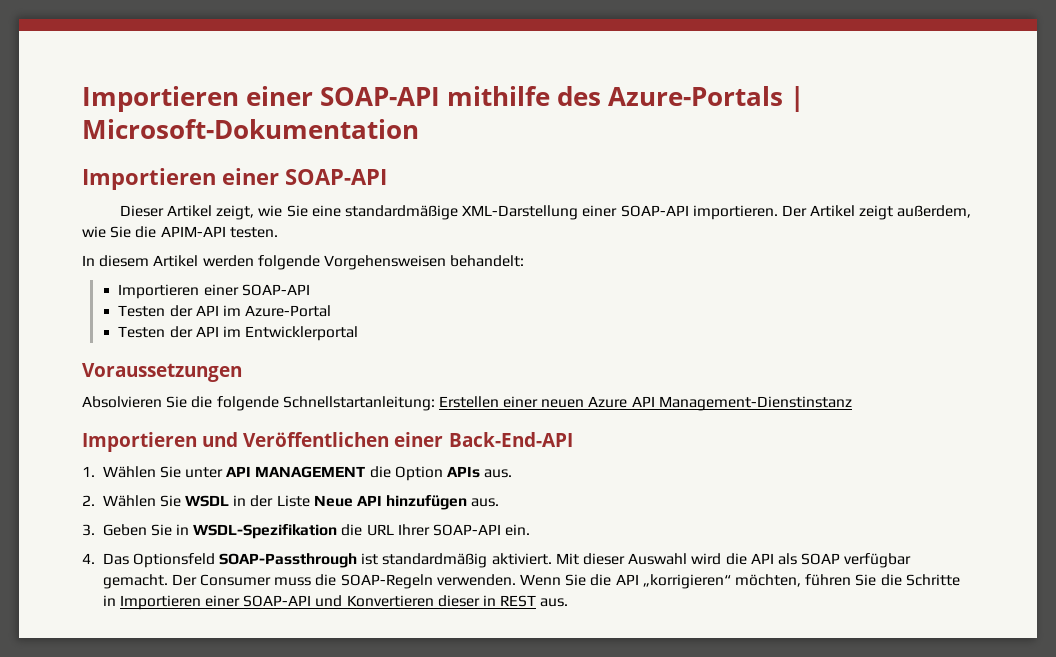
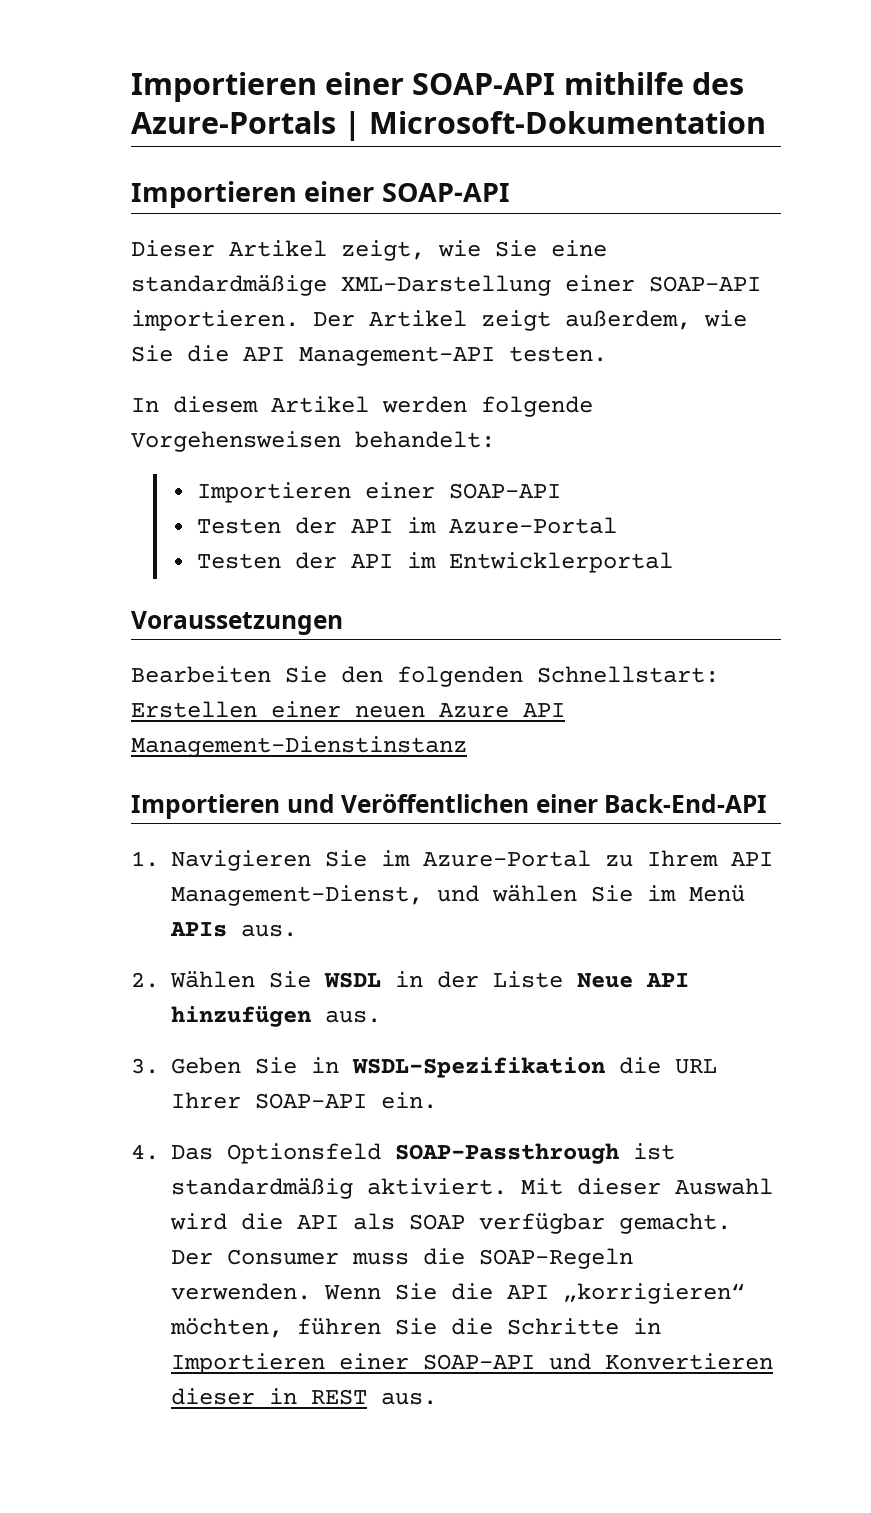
- Der Artikel zeigt außerdem, wie Sie die APIM-API testen.
+ Der Artikel zeigt außerdem, wie Sie die API Management-API testen.
- Absolvieren Sie die folgende Schnellstartanleitung: Erstellen einer neuen Azure API Management-Dienstinstanz
+ Bearbeiten Sie den folgenden Schnellstart: Erstellen einer neuen Azure API Management-Dienstinstanz
- 1. Wählen Sie unter API MANAGEMENT die Option APIs aus.
+ 1. Navigieren Sie im Azure-Portal zu Ihrem API Management-Dienst, und wählen Sie im Menü APIs aus.

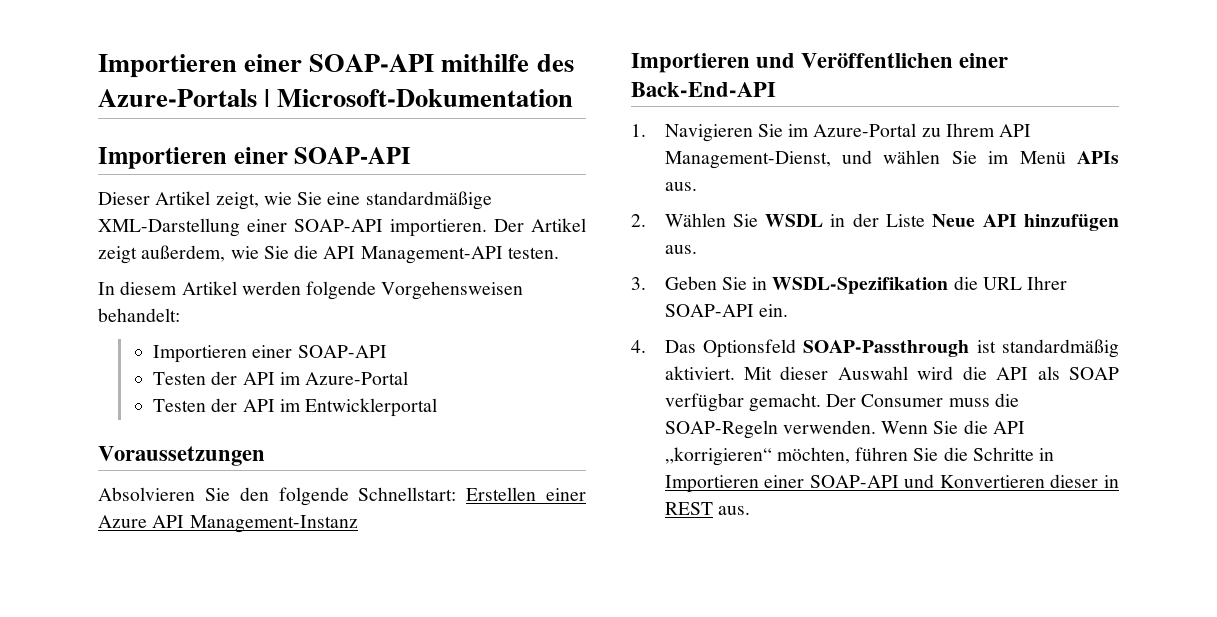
- Bearbeiten Sie den folgenden Schnellstart: Erstellen einer neuen Azure API Management-Dienstinstanz
+ Absolvieren Sie den folgende Schnellstart: Erstellen einer Azure API Management-Instanz

